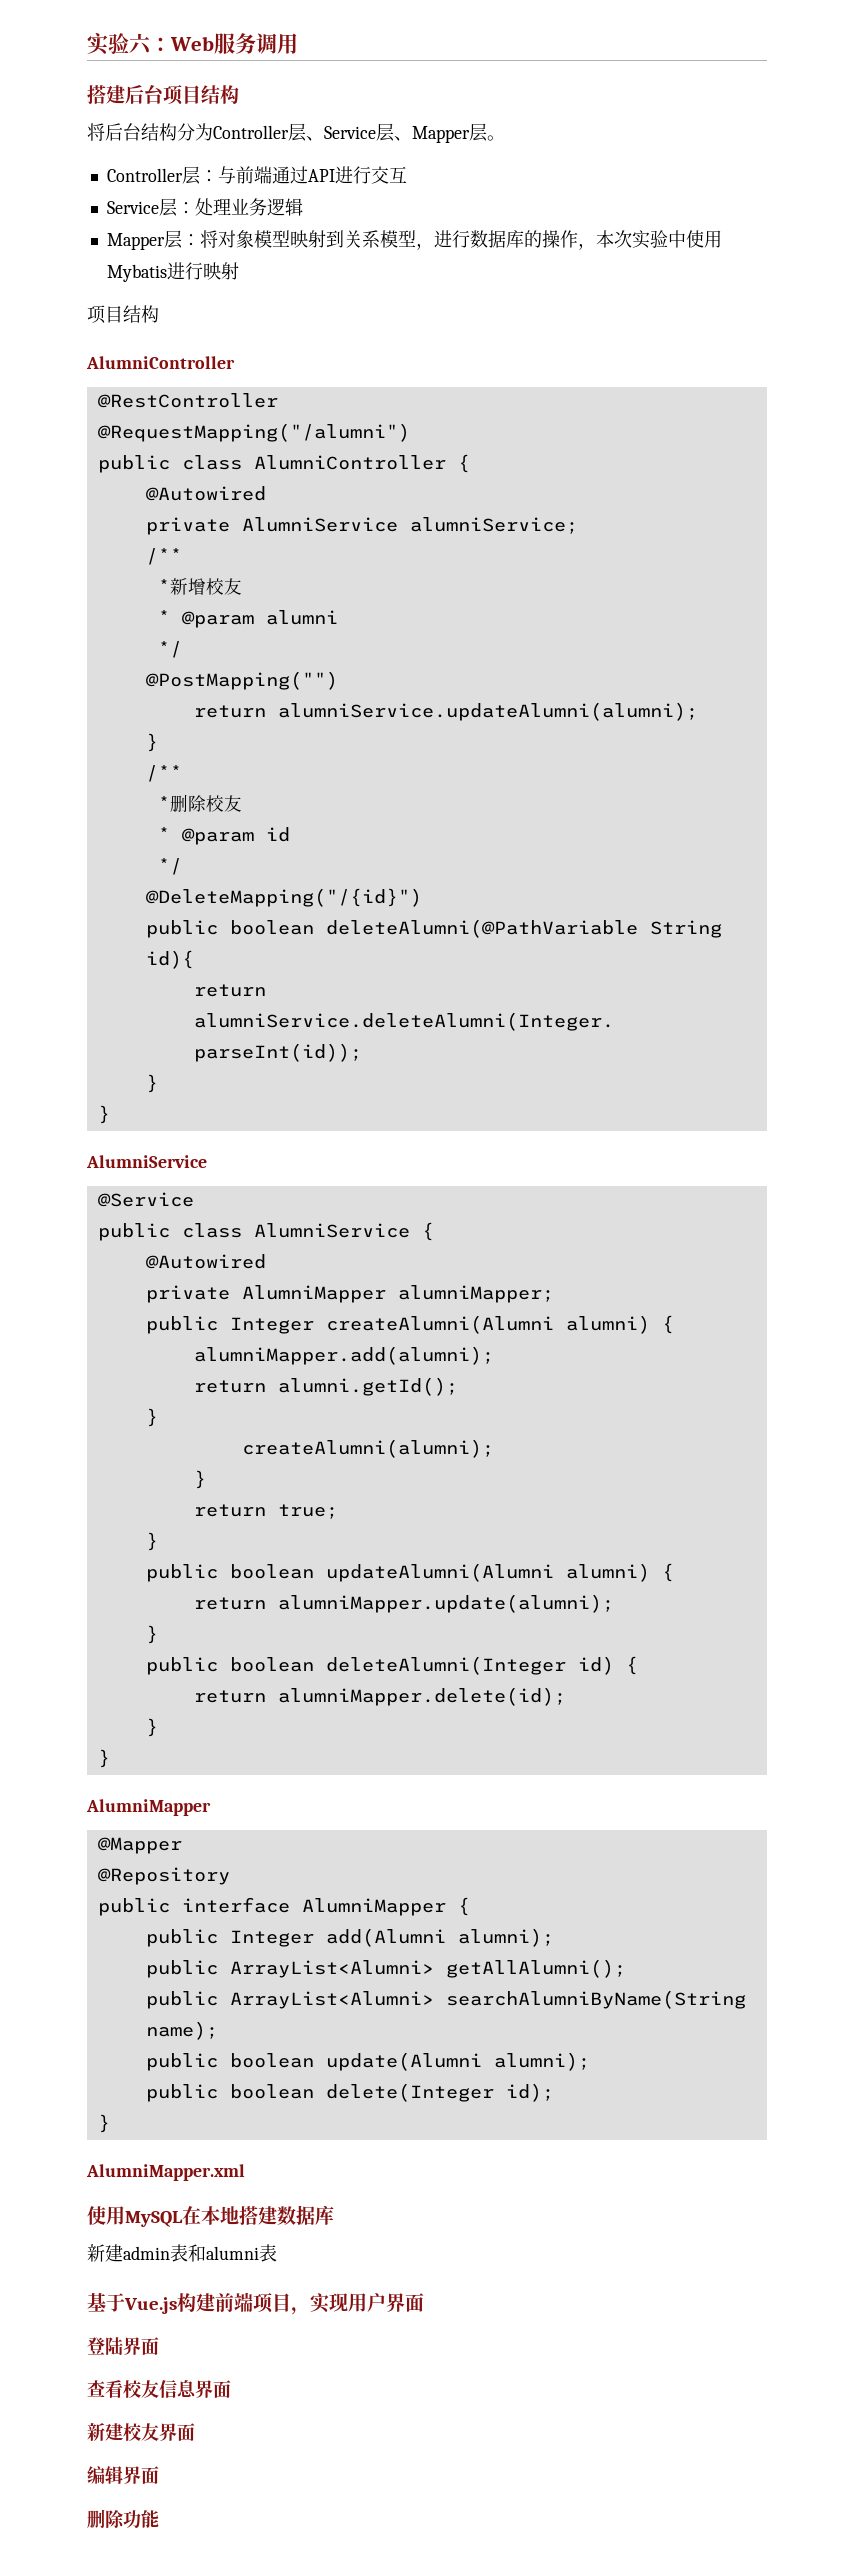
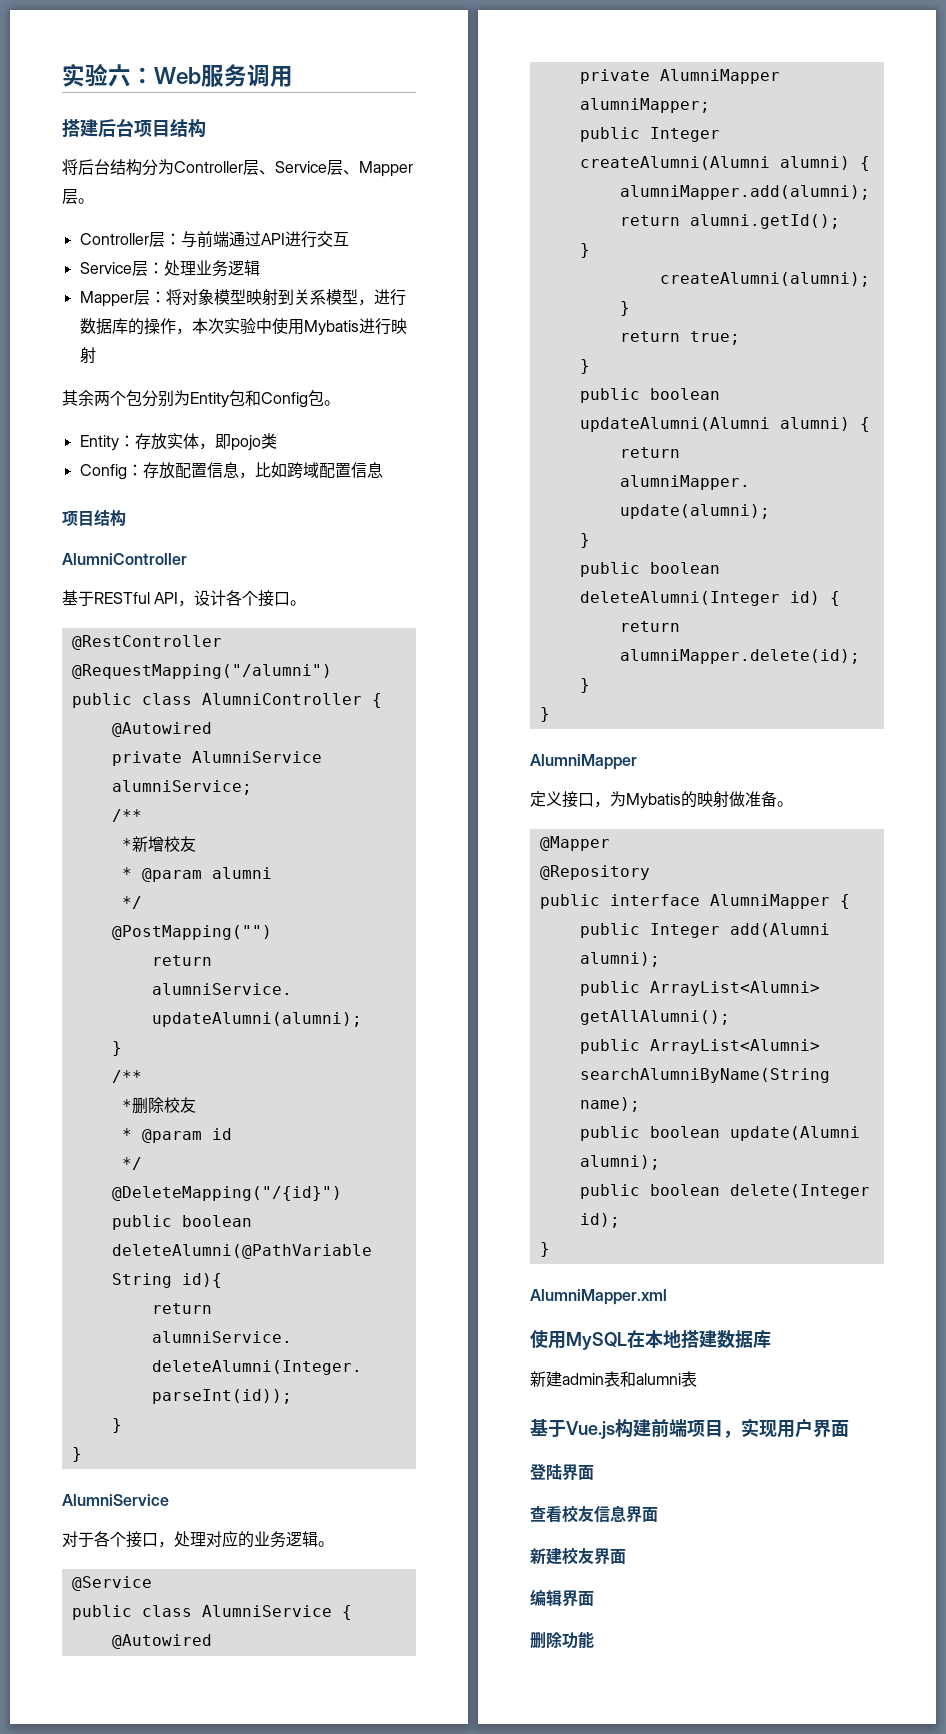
  Mapper层：将对象模型映射到关系模型，进行数据库的操作，本次实验中使用Mybatis进行映射
+ 其余两个包分别为Entity包和Config包。
+ Entity：存放实体，即pojo类
+ Config：存放配置信息，比如跨域配置信息
  项目结构
  AlumniController
+ 基于RESTful API，设计各个接口。
+ 对于各个接口，处理对应的业务逻辑。
+ 定义接口，为Mybatis的映射做准备。

